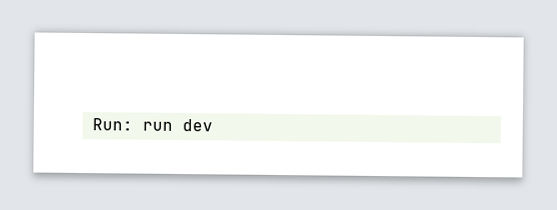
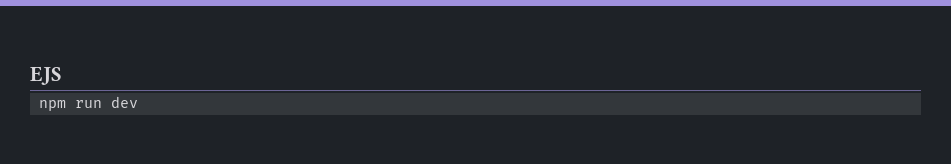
- Run: run dev
+ EJS
+ npm run dev

